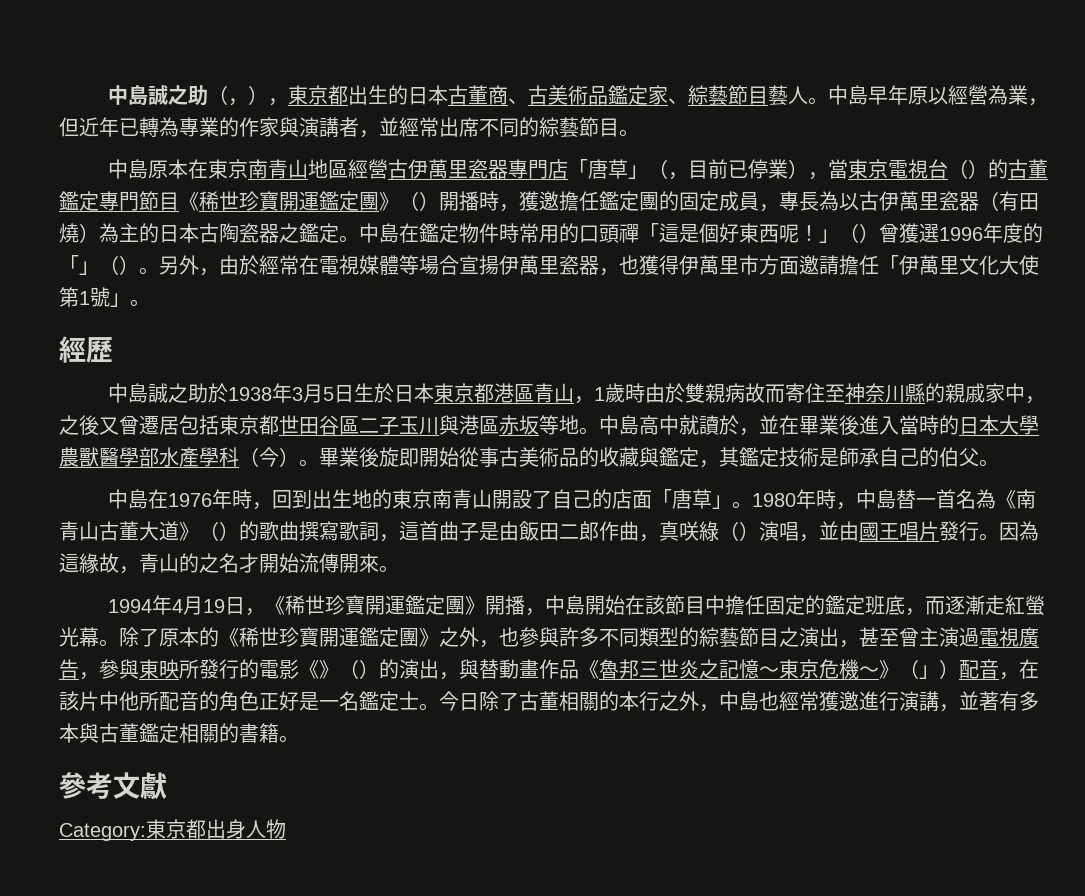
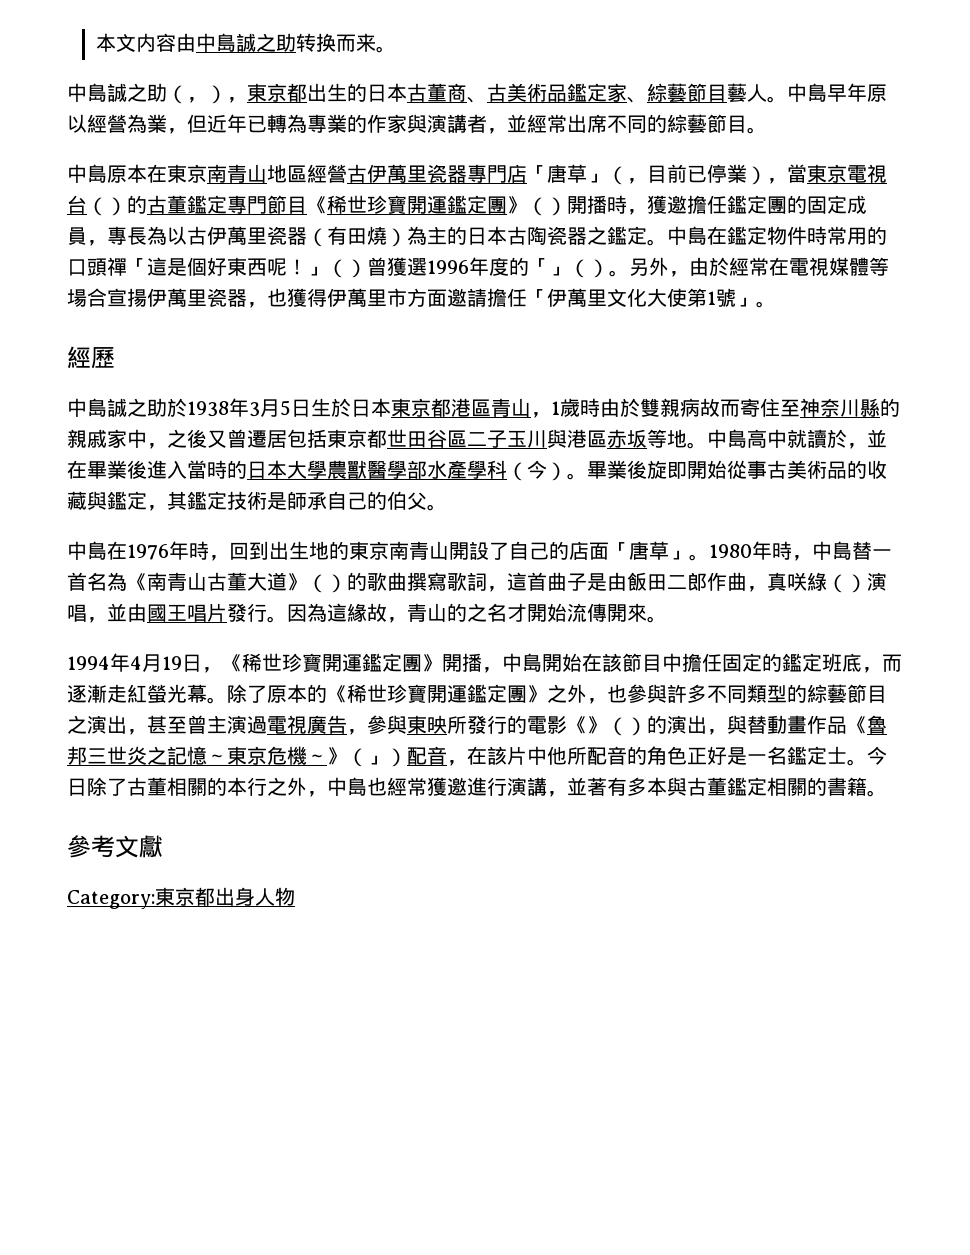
+ 本文内容由中島誠之助转换而来。

